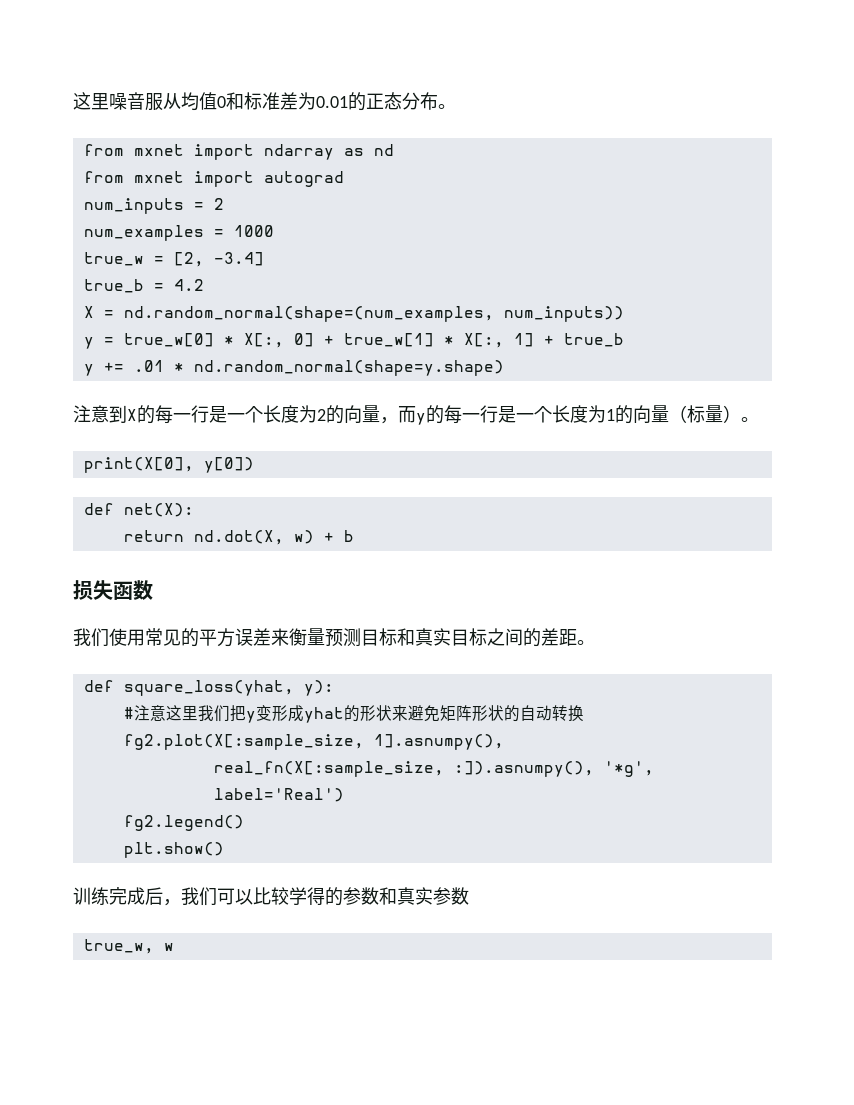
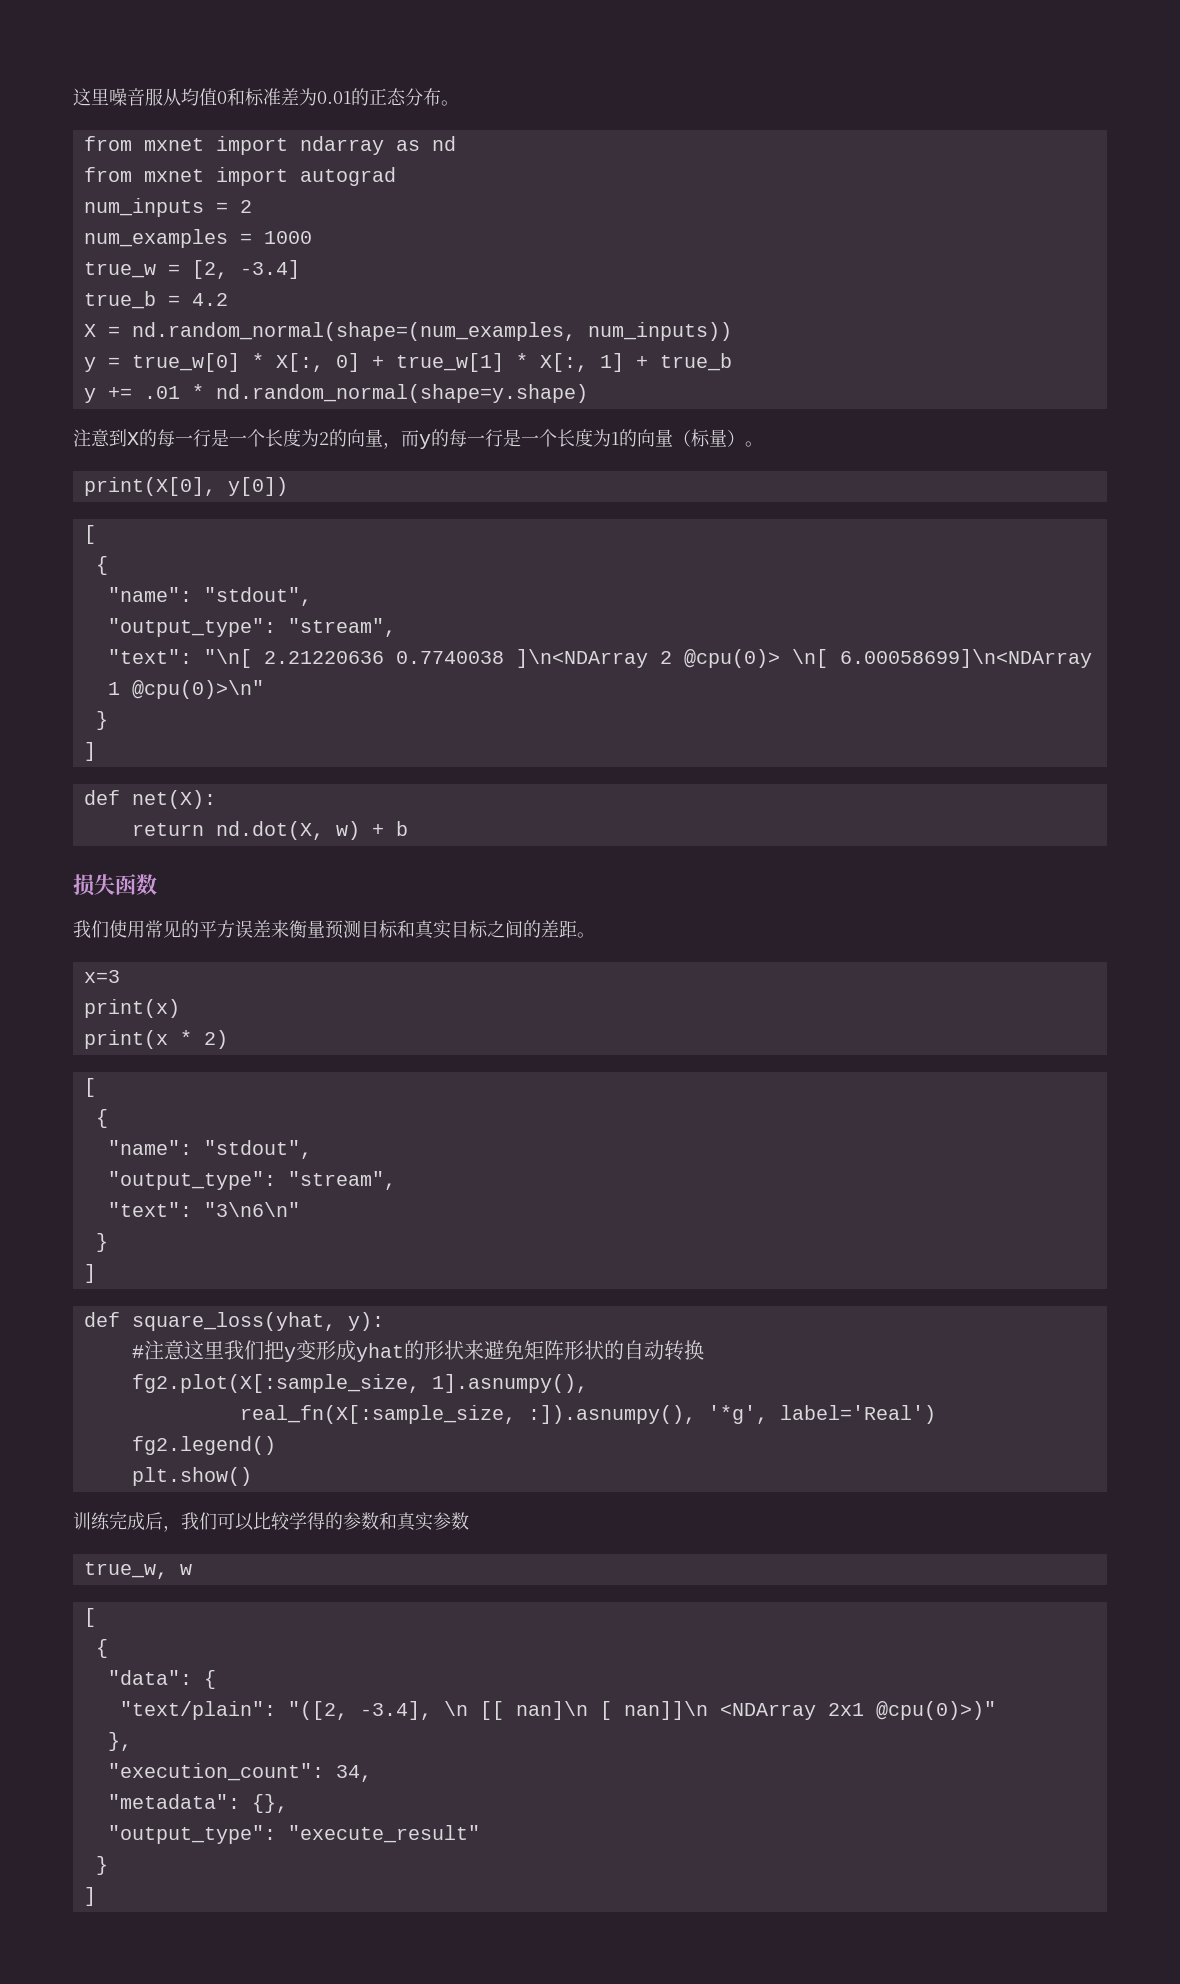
  print(X[0], y[0])
+ [
+ {
+ "name": "stdout",
+ "output_type": "stream",
+ "text": "\n[ 2.21220636 0.7740038 ]\n<NDArray 2 @cpu(0)> \n[ 6.00058699]\n<NDArray 1 @cpu(0)>\n"
+ }
+ ]
+ x=3
+ print(x)
+ print(x * 2)
+ [
+ {
+ "name": "stdout",
+ "output_type": "stream",
+ "text": "3\n6\n"
+ }
+ ]
  true_w, w
+ [
+ {
+ "data": {
+ "text/plain": "([2, -3.4], \n [[ nan]\n [ nan]]\n <NDArray 2x1 @cpu(0)>)"
+ },
+ "execution_count": 34,
+ "metadata": {},
+ "output_type": "execute_result"
+ }
+ ]

